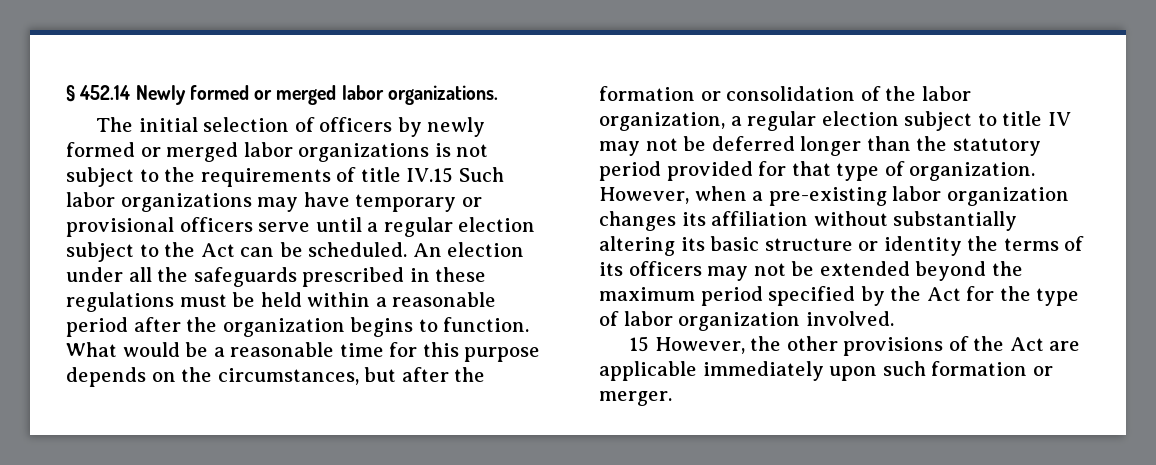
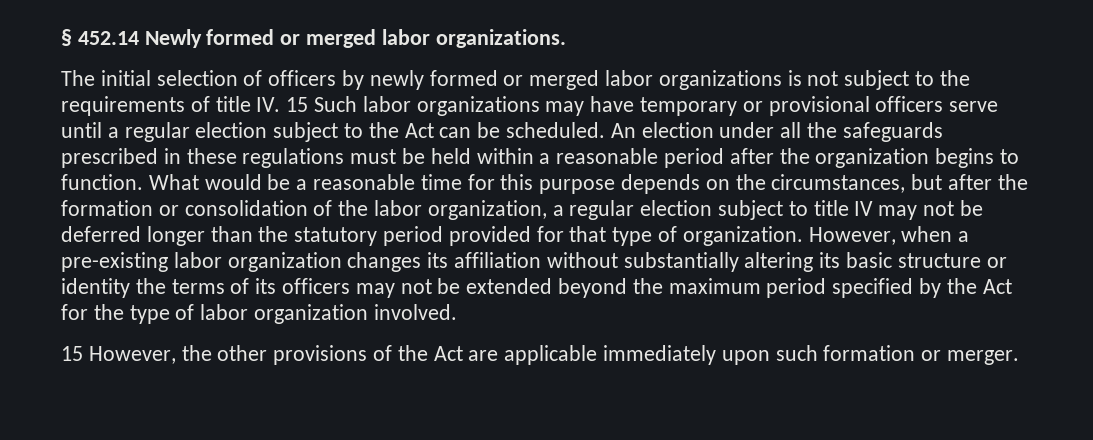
- The initial selection of officers by newly formed or merged labor organizations is not subject to the requirements of title IV.15 Such labor organizations may have temporary or provisional officers serve until a regular election subject to the Act can be scheduled.
+ The initial selection of officers by newly formed or merged labor organizations is not subject to the requirements of title IV. 15 Such labor organizations may have temporary or provisional officers serve until a regular election subject to the Act can be scheduled.

